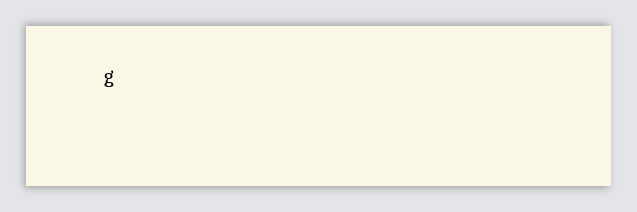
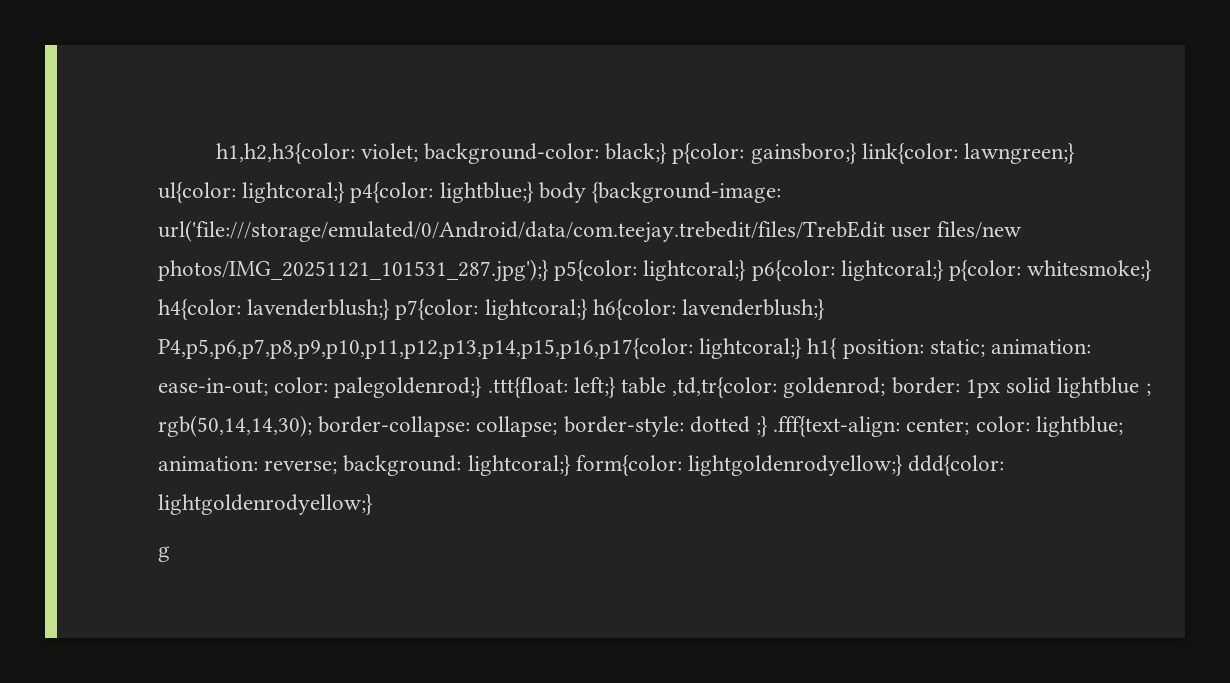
+ h1,h2,h3{color: violet; background-color: black;} p{color: gainsboro;} link{color: lawngreen;} ul{color: lightcoral;} p4{color: lightblue;} body {background-image: url('file:///storage/emulated/0/Android/data/com.teejay.trebedit/files/TrebEdit user files/new photos/IMG_20251121_101531_287.jpg');} p5{color: lightcoral;} p6{color: lightcoral;} p{color: whitesmoke;} h4{color: lavenderblush;} p7{color: lightcoral;} h6{color: lavenderblush;} P4,p5,p6,p7,p8,p9,p10,p11,p12,p13,p14,p15,p16,p17{color: lightcoral;} h1{ position: static; animation: ease-in-out; color: palegoldenrod;} .ttt{float: left;} table ,td,tr{color: goldenrod; border: 1px solid lightblue ; rgb(50,14,14,30); border-collapse: collapse; border-style: dotted ;} .fff{text-align: center; color: lightblue; animation: reverse; background: lightcoral;} form{color: lightgoldenrodyellow;} ddd{color: lightgoldenrodyellow;}

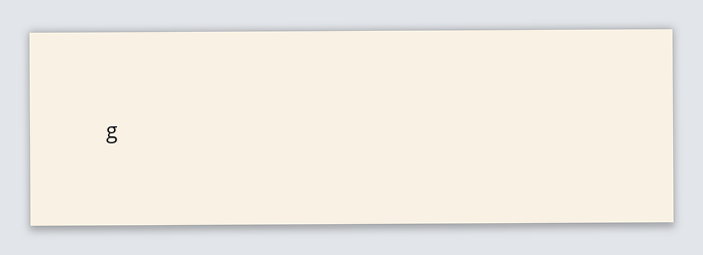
- h1,h2,h3{color: violet; background-color: black;} p{color: gainsboro;} link{color: lawngreen;} ul{color: lightcoral;} p4{color: lightblue;} body {background-image: url('file:///storage/emulated/0/Android/data/com.teejay.trebedit/files/TrebEdit user files/new photos/IMG_20251121_101531_287.jpg');} p5{color: lightcoral;} p6{color: lightcoral;} p{color: whitesmoke;} h4{color: lavenderblush;} p7{color: lightcoral;} h6{color: lavenderblush;} P4,p5,p6,p7,p8,p9,p10,p11,p12,p13,p14,p15,p16,p17{color: lightcoral;} h1{ position: static; animation: ease-in-out; color: palegoldenrod;} .ttt{float: left;} table ,td,tr{color: goldenrod; border: 1px solid lightblue ; rgb(50,14,14,30); border-collapse: collapse; border-style: dotted ;} .fff{text-align: center; color: lightblue; animation: reverse; background: lightcoral;} form{color: lightgoldenrodyellow;} ddd{color: lightgoldenrodyellow;}

